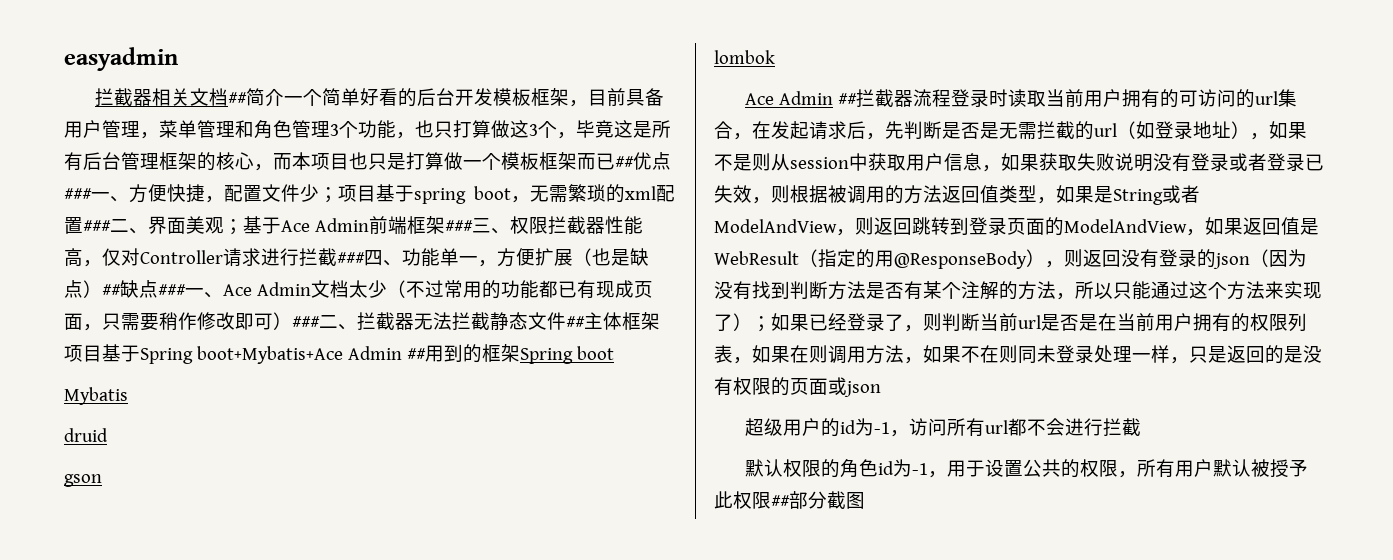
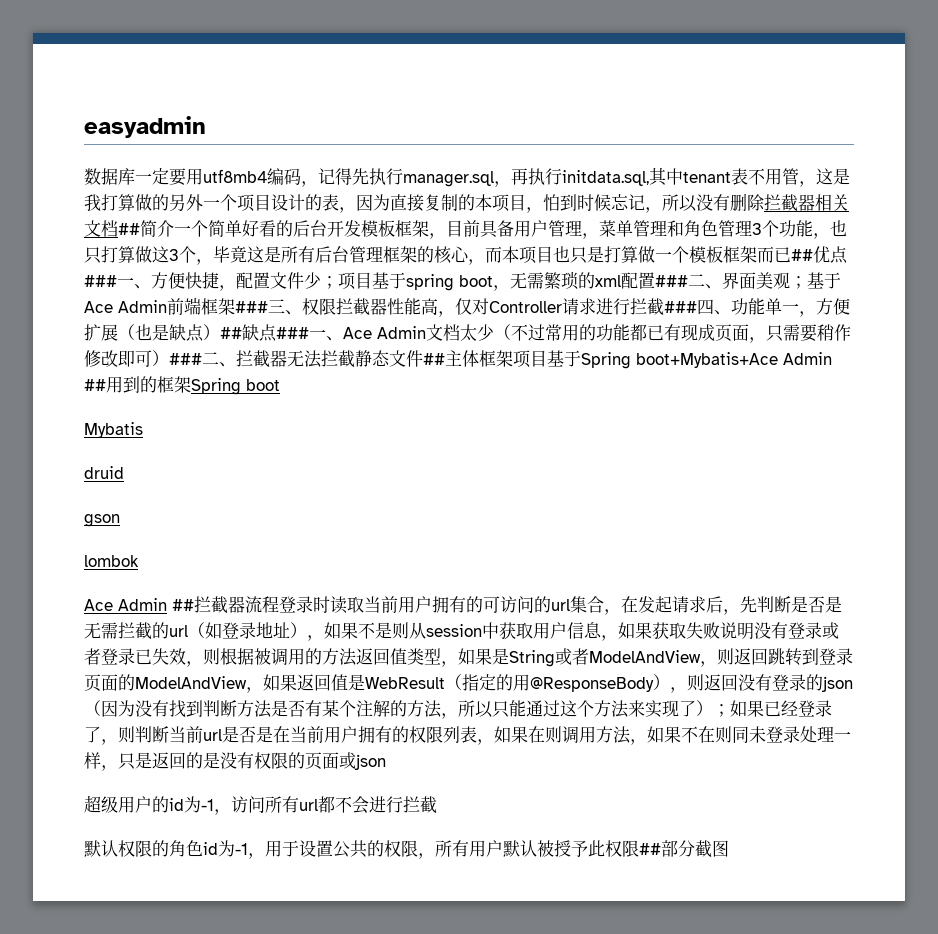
- 拦截器相关文档##简介一个简单好看的后台开发模板框架，目前具备用户管理，菜单管理和角色管理3个功能，也只打算做这3个，毕竟这是所有后台管理框架的核心，而本项目也只是打算做一个模板框架而已##优点###一、方便快捷，配置文件少；
+ 数据库一定要用utf8mb4编码，记得先执行manager.sql，再执行initdata.sql,其中tenant表不用管，这是我打算做的另外一个项目设计的表，因为直接复制的本项目，怕到时候忘记，所以没有删除拦截器相关文档##简介一个简单好看的后台开发模板框架，目前具备用户管理，菜单管理和角色管理3个功能，也只打算做这3个，毕竟这是所有后台管理框架的核心，而本项目也只是打算做一个模板框架而已##优点###一、方便快捷，配置文件少；

